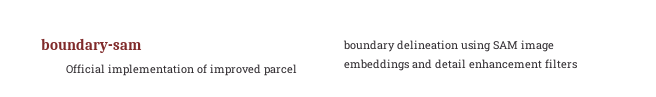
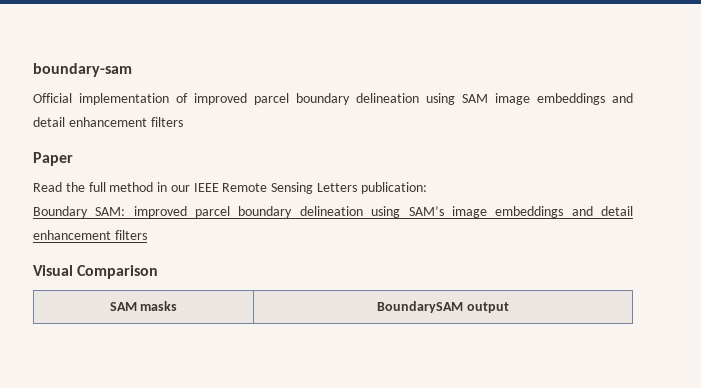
+ Paper
+ Read the full method in our IEEE Remote Sensing Letters publication:
+ Boundary SAM: improved parcel boundary delineation using SAM’s image embeddings and detail enhancement filters
+ Visual Comparison
+ SAM masks | BoundarySAM output

